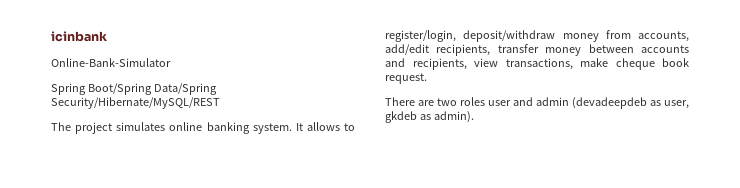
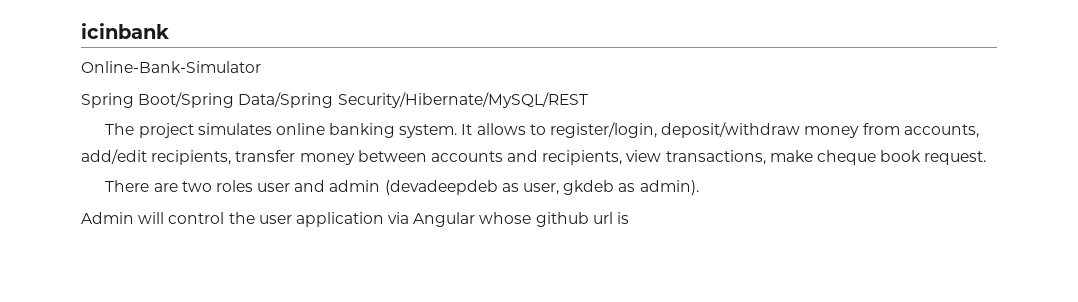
+ Admin will control the user application via Angular whose github url is

